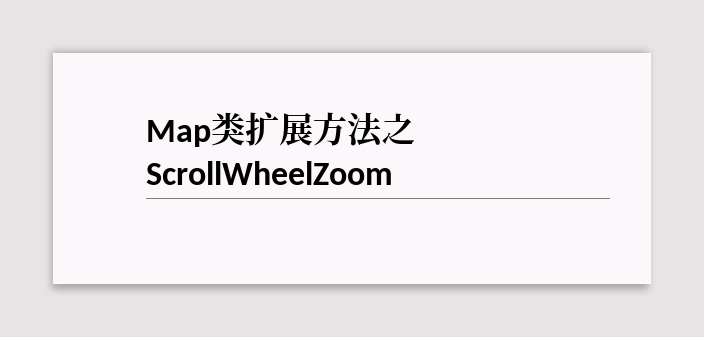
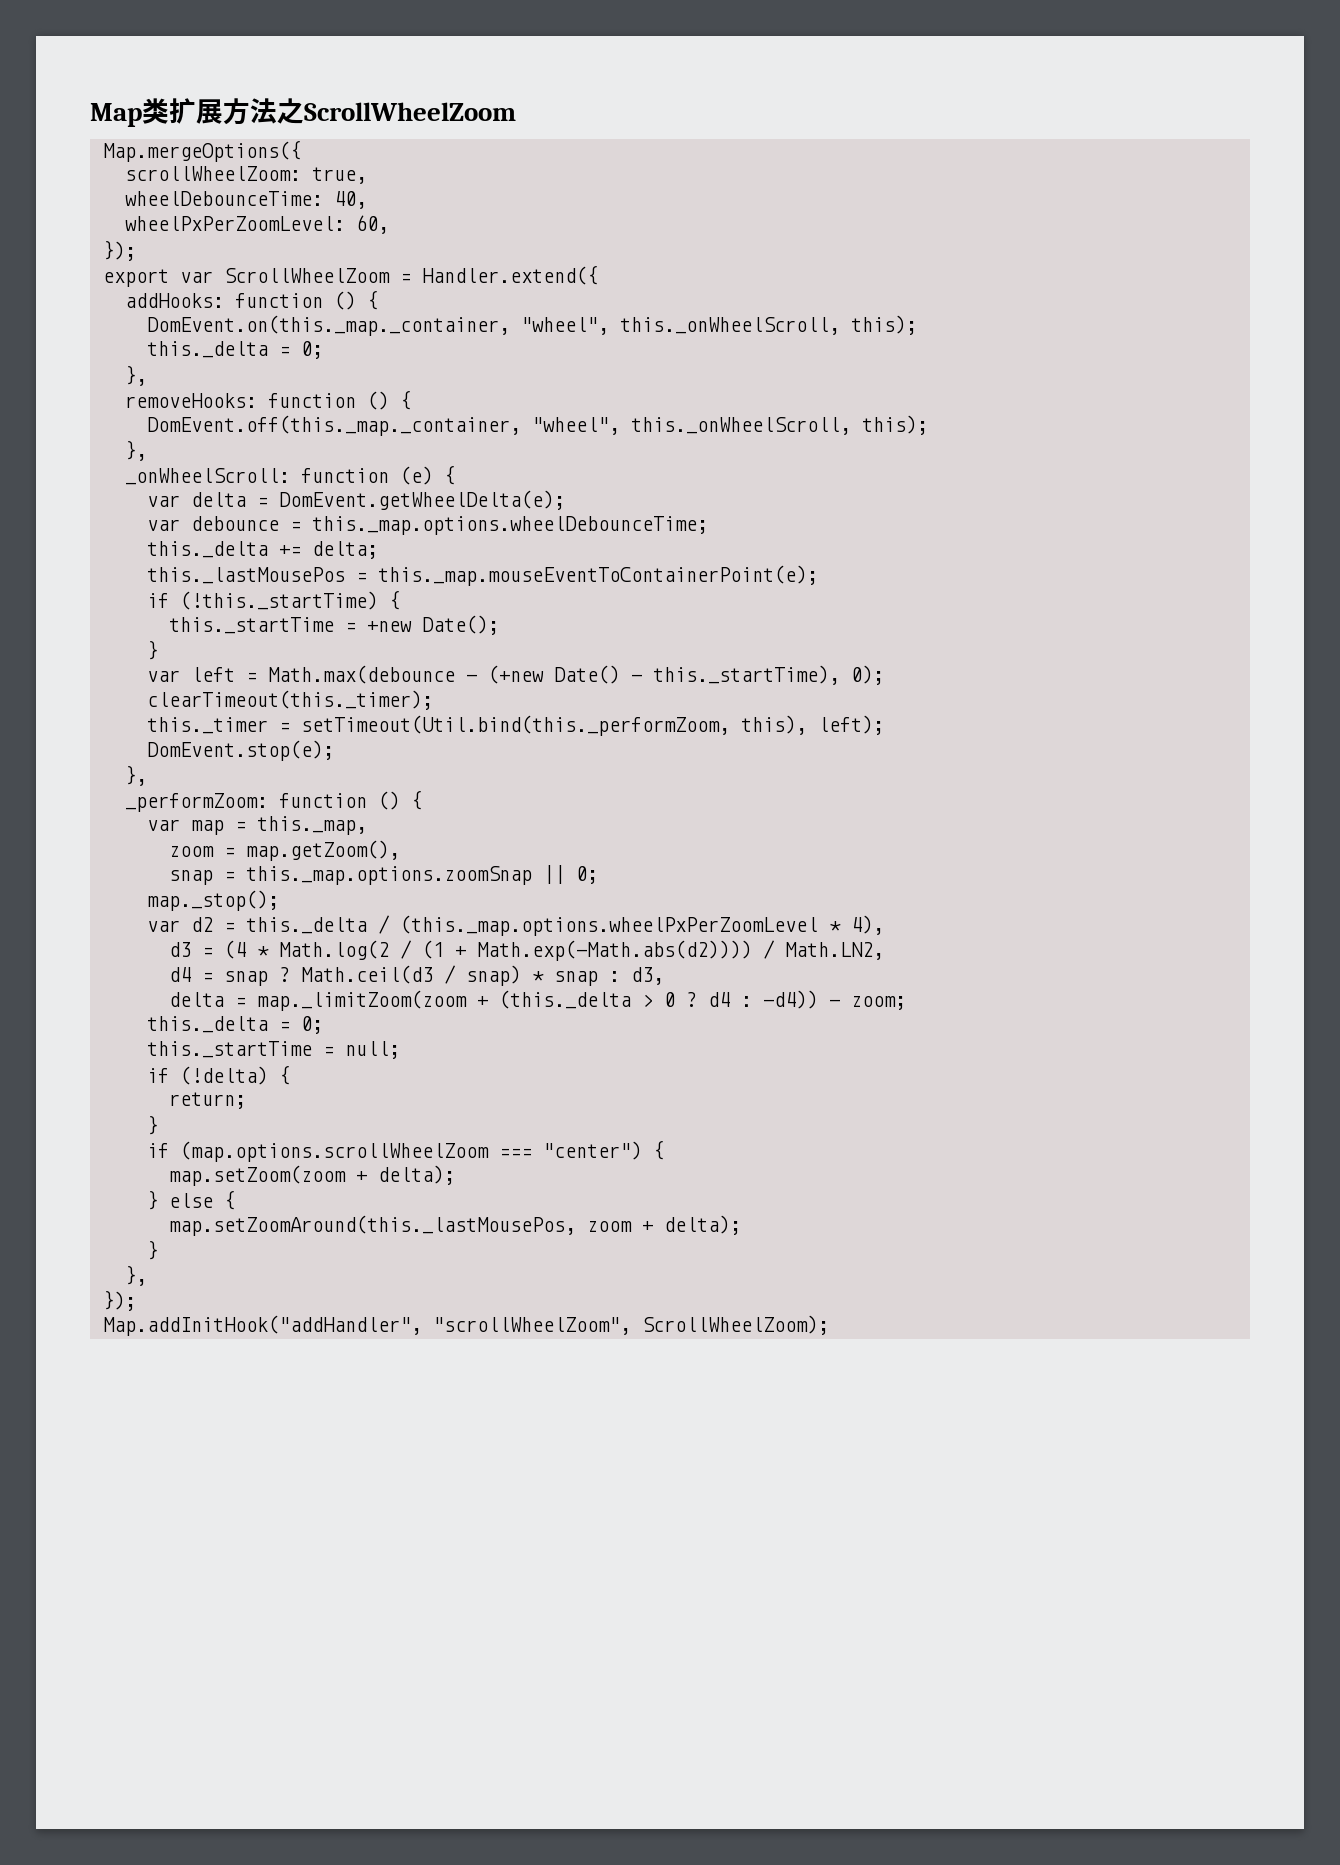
+ Map.mergeOptions({
+ scrollWheelZoom: true,
+ wheelDebounceTime: 40,
+ wheelPxPerZoomLevel: 60,
+ });
+ export var ScrollWheelZoom = Handler.extend({
+ addHooks: function () {
+ DomEvent.on(this._map._container, "wheel", this._onWheelScroll, this);
+ this._delta = 0;
+ },
+ removeHooks: function () {
+ DomEvent.off(this._map._container, "wheel", this._onWheelScroll, this);
+ },
+ _onWheelScroll: function (e) {
+ var delta = DomEvent.getWheelDelta(e);
+ var debounce = this._map.options.wheelDebounceTime;
+ this._delta += delta;
+ this._lastMousePos = this._map.mouseEventToContainerPoint(e);
+ if (!this._startTime) {
+ this._startTime = +new Date();
+ }
+ var left = Math.max(debounce - (+new Date() - this._startTime), 0);
+ clearTimeout(this._timer);
+ this._timer = setTimeout(Util.bind(this._performZoom, this), left);
+ DomEvent.stop(e);
+ },
+ _performZoom: function () {
+ var map = this._map,
+ zoom = map.getZoom(),
+ snap = this._map.options.zoomSnap || 0;
+ map._stop();
+ var d2 = this._delta / (this._map.options.wheelPxPerZoomLevel * 4),
+ d3 = (4 * Math.log(2 / (1 + Math.exp(-Math.abs(d2)))) / Math.LN2,
+ d4 = snap ? Math.ceil(d3 / snap) * snap : d3,
+ delta = map._limitZoom(zoom + (this._delta > 0 ? d4 : -d4)) - zoom;
+ this._delta = 0;
+ this._startTime = null;
+ if (!delta) {
+ return;
+ }
+ if (map.options.scrollWheelZoom === "center") {
+ map.setZoom(zoom + delta);
+ } else {
+ map.setZoomAround(this._lastMousePos, zoom + delta);
+ }
+ },
+ });
+ Map.addInitHook("addHandler", "scrollWheelZoom", ScrollWheelZoom);

